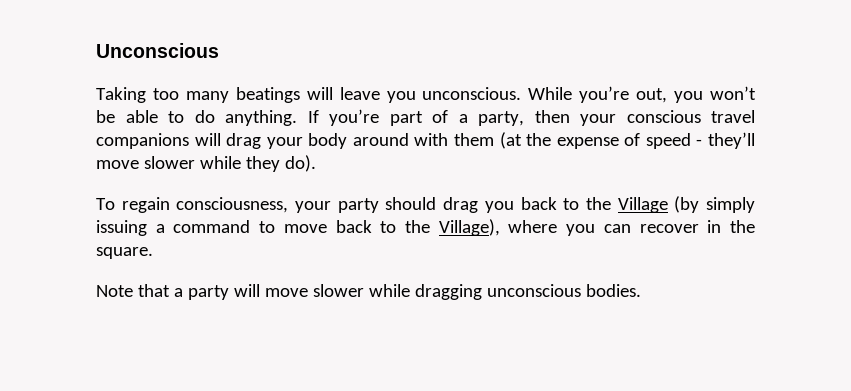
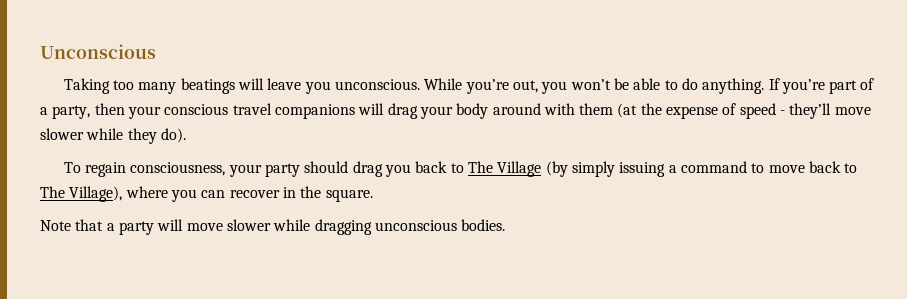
- To regain consciousness, your party should drag you back to the Village (by simply issuing a command to move back to the Village), where you can recover in the square.
+ To regain consciousness, your party should drag you back to The Village (by simply issuing a command to move back to The Village), where you can recover in the square.

